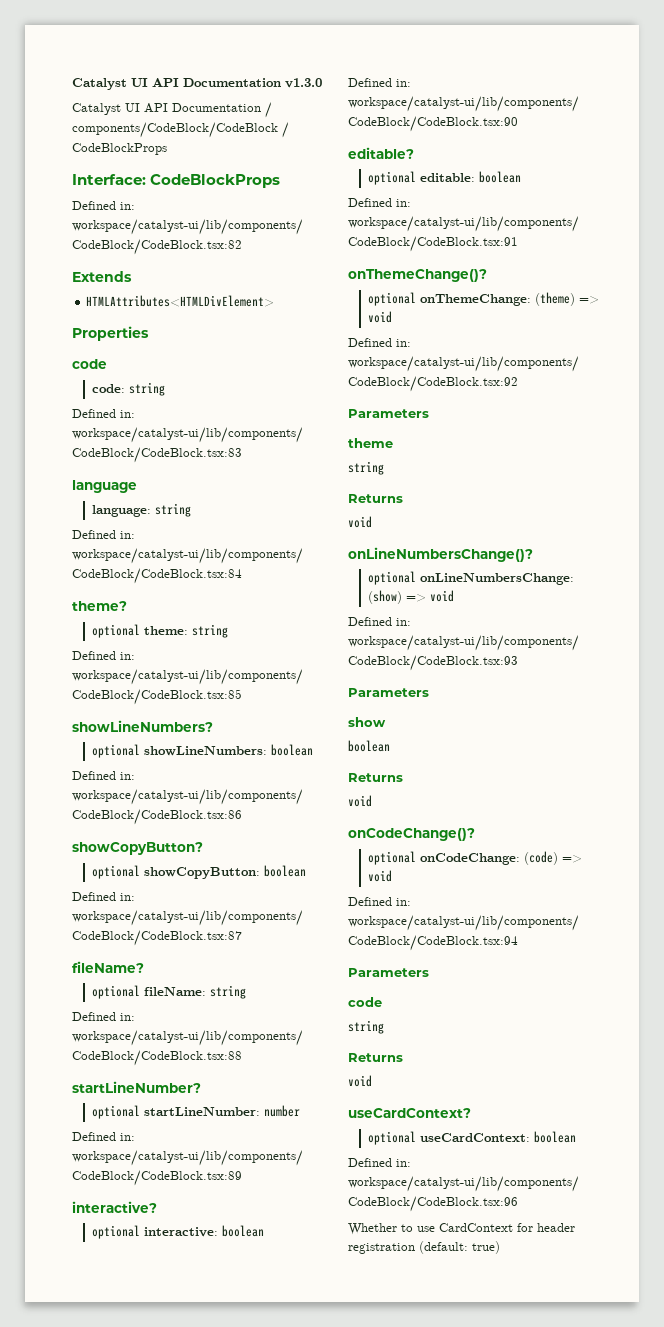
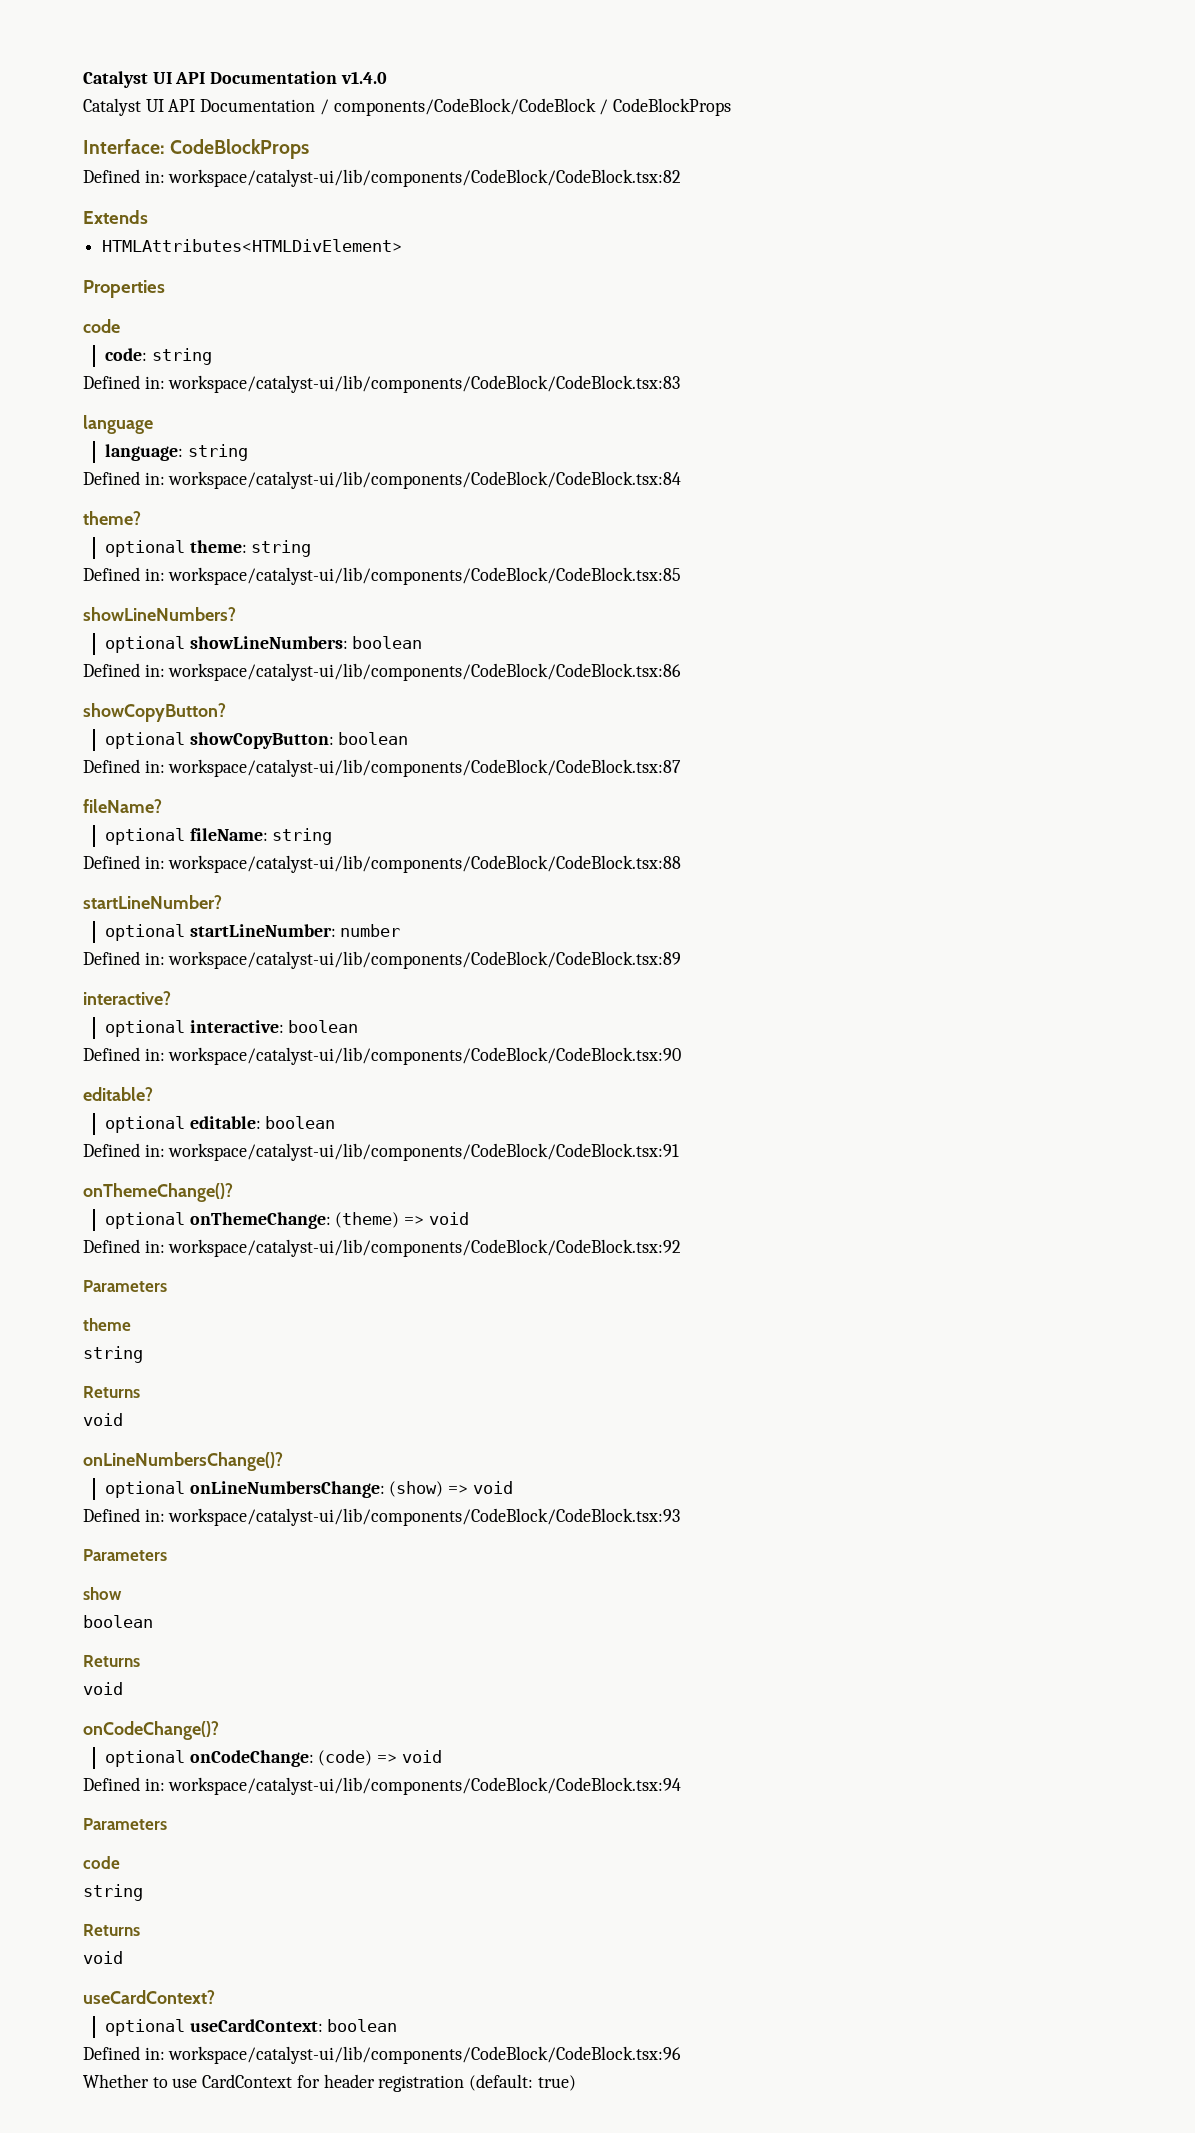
- Catalyst UI API Documentation v1.3.0
+ Catalyst UI API Documentation v1.4.0

